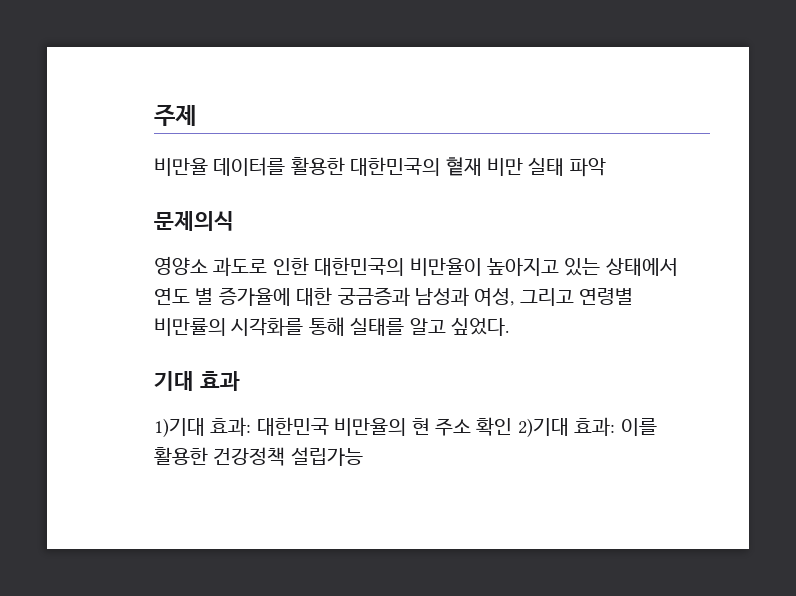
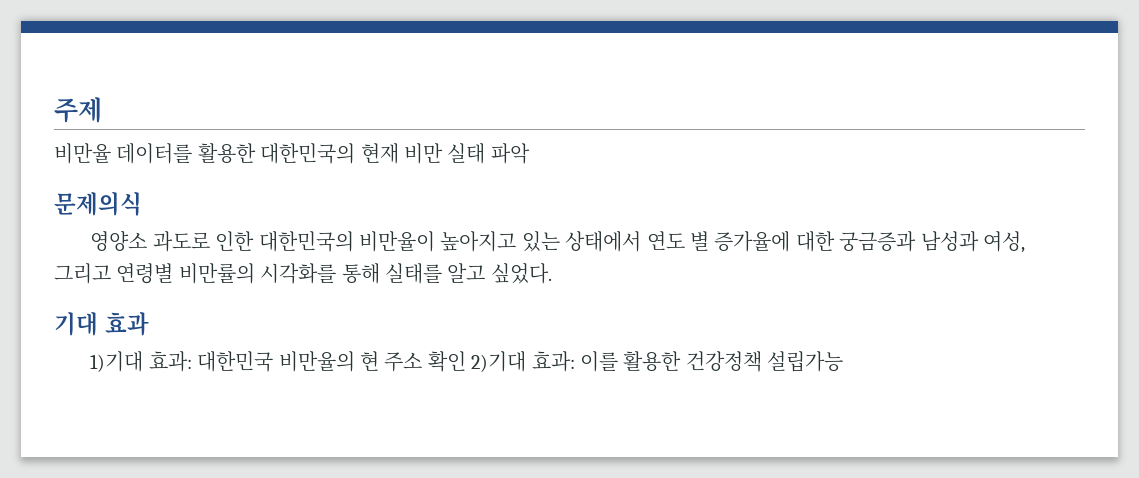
- 비만율 데이터를 활용한 대한민국의 혙재 비만 실태 파악
+ 비만율 데이터를 활용한 대한민국의 현재 비만 실태 파악

